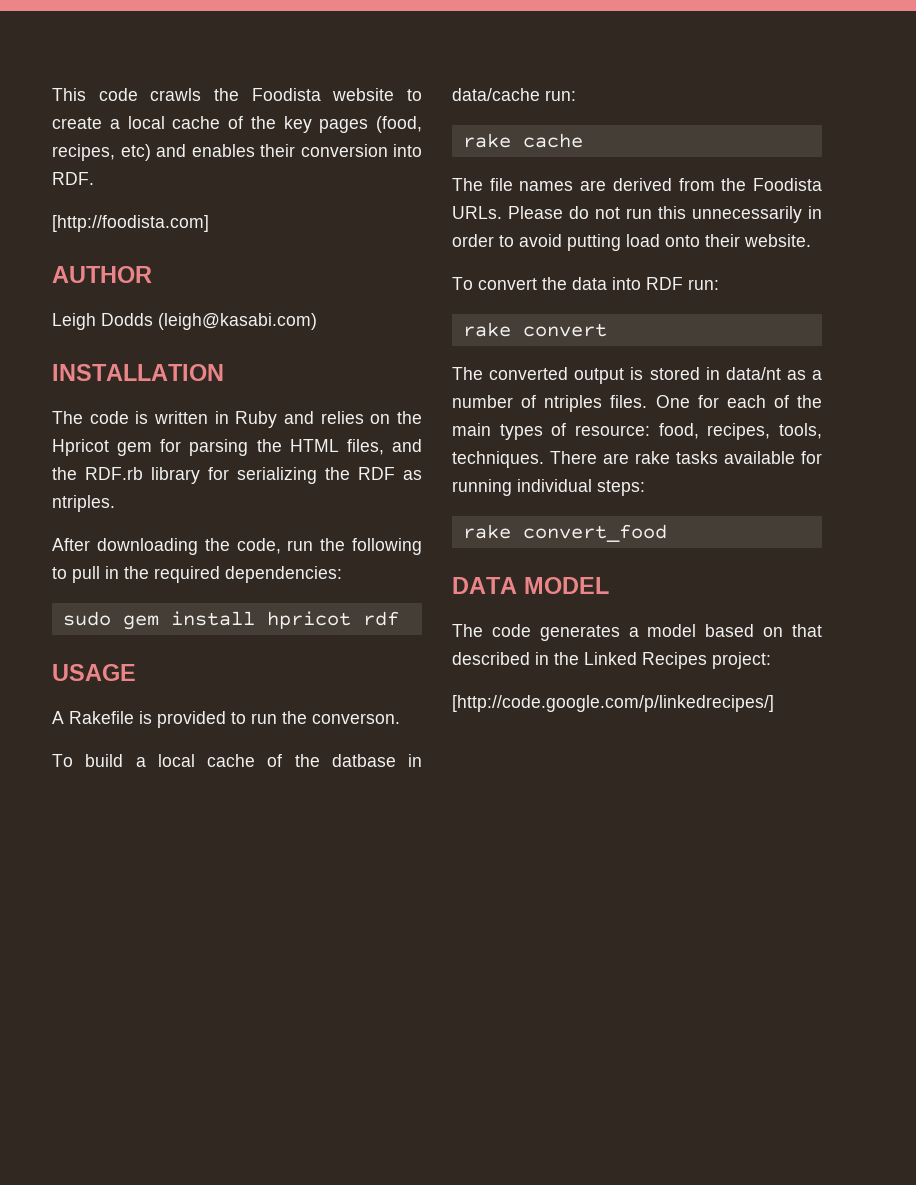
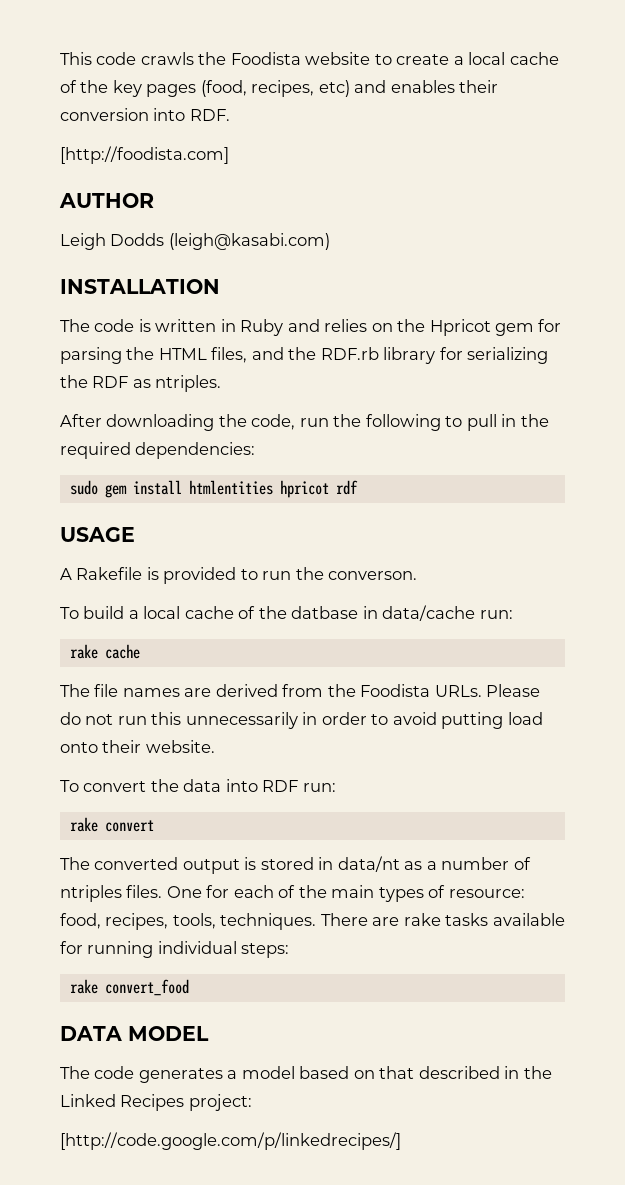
- sudo gem install hpricot rdf
+ sudo gem install htmlentities hpricot rdf

